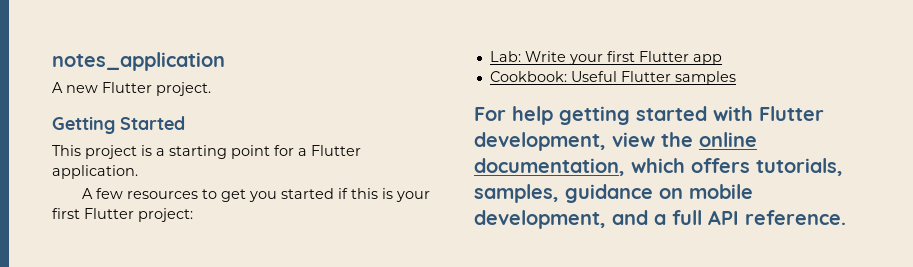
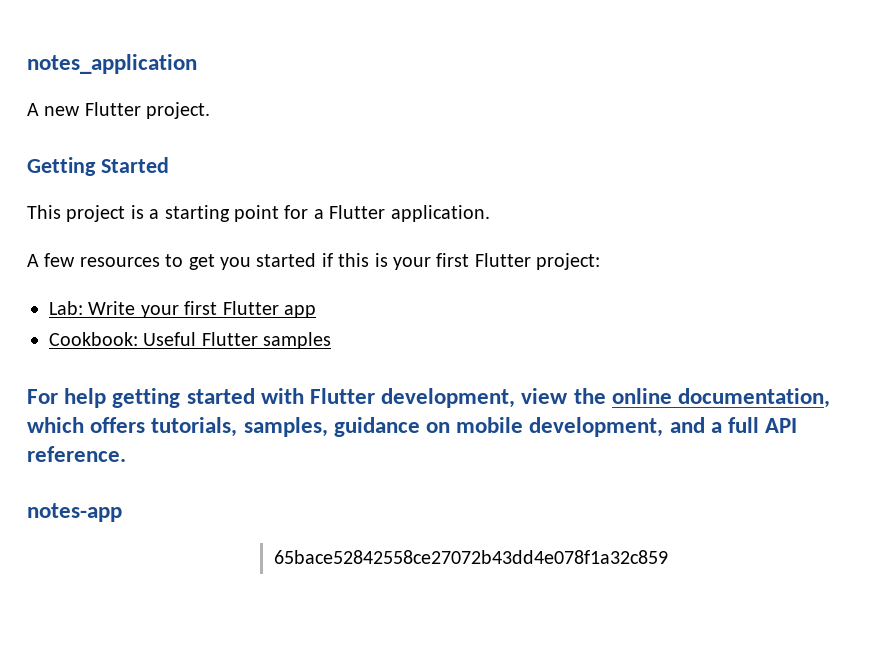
+ notes-app
+ 65bace52842558ce27072b43dd4e078f1a32c859

